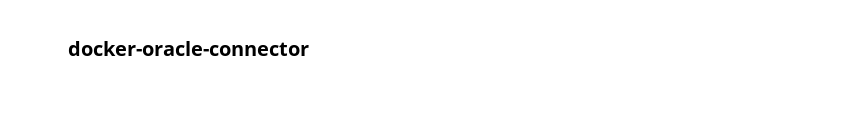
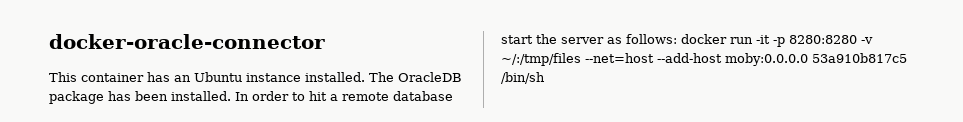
+ This container has an Ubuntu instance installed. The OracleDB package has been installed. In order to hit a remote database start the server as follows: docker run -it -p 8280:8280 -v ~/:/tmp/files --net=host --add-host moby:0.0.0.0 53a910b817c5 /bin/sh

